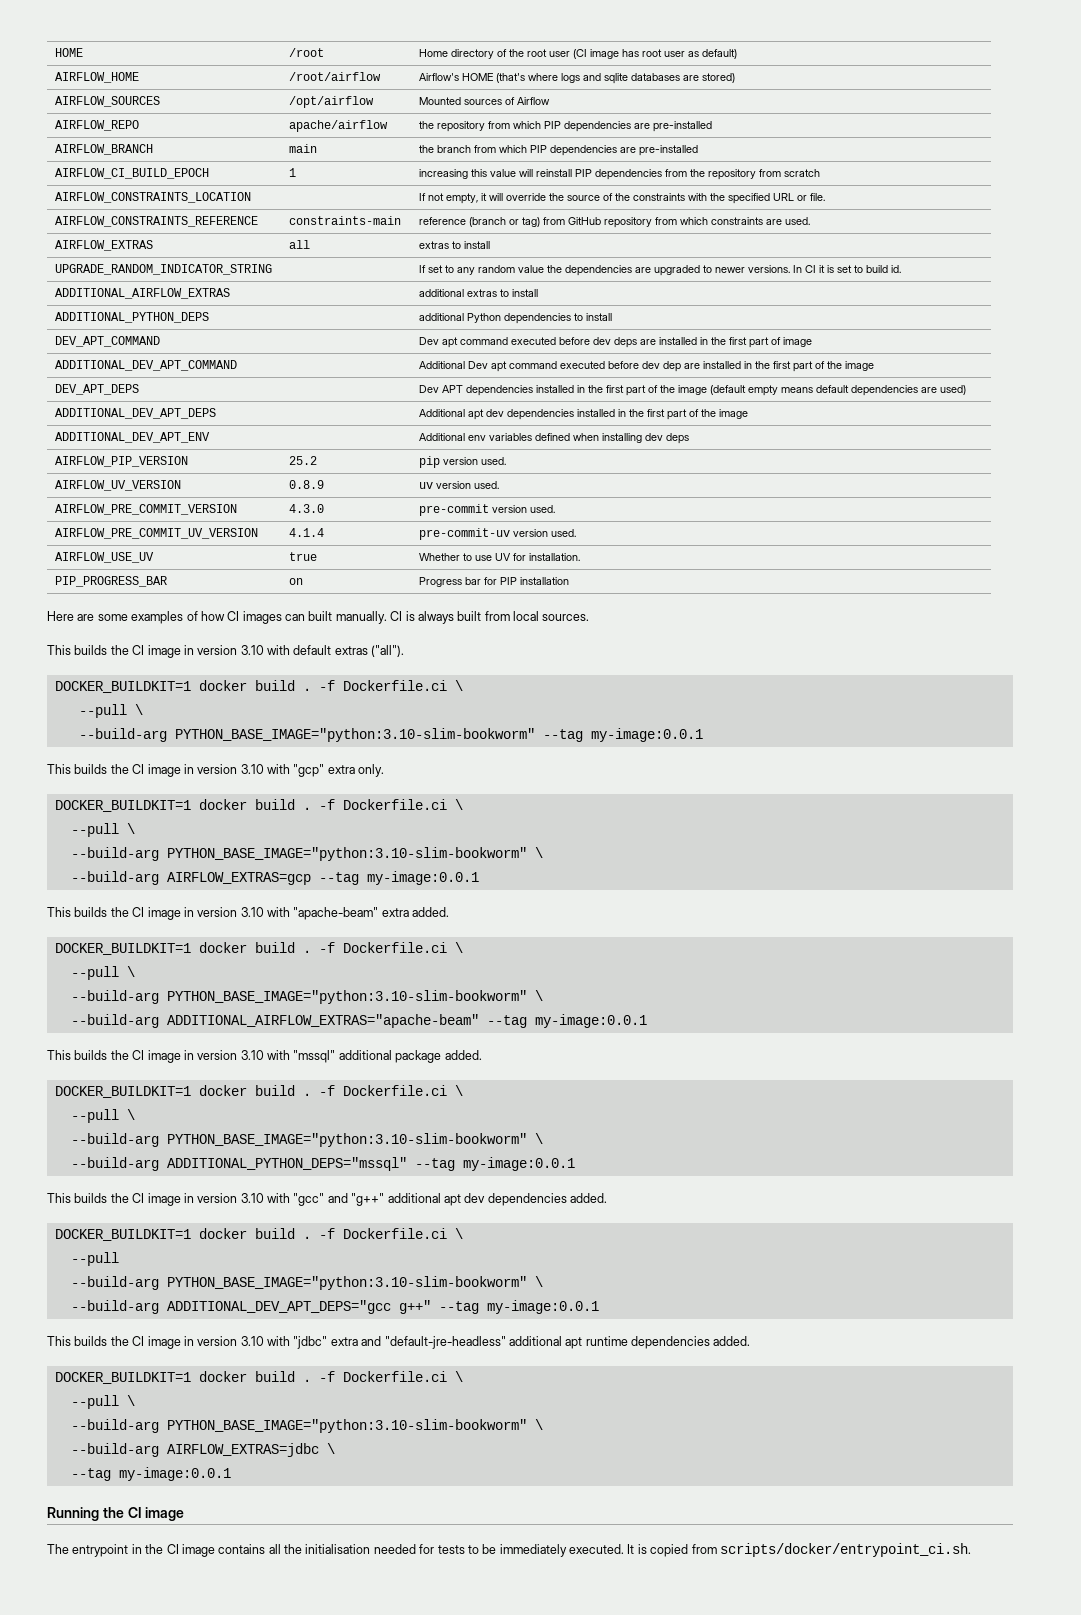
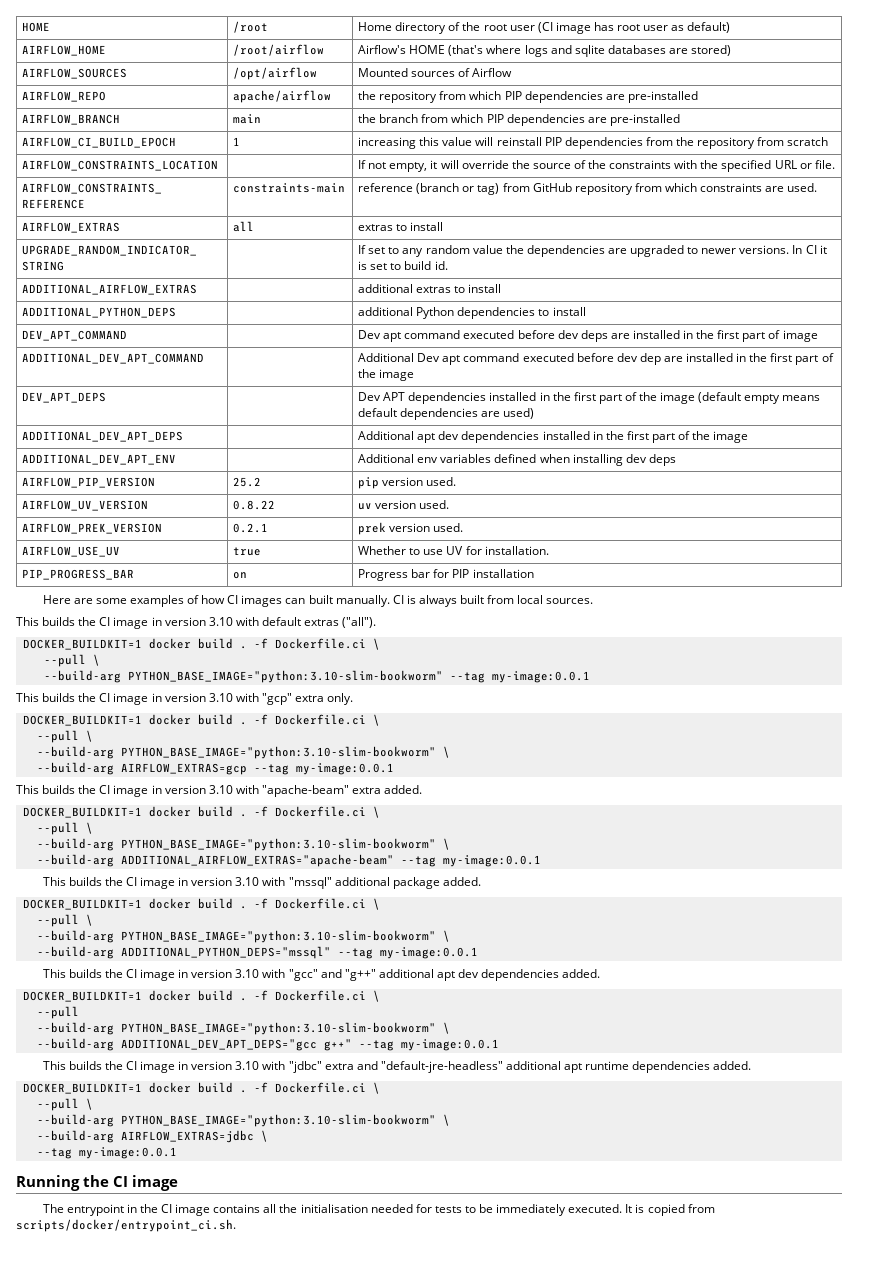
- AIRFLOW_UV_VERSION | 0.8.9 | uv version used.
+ AIRFLOW_UV_VERSION | 0.8.22 | uv version used.
- AIRFLOW_PRE_COMMIT_VERSION | 4.3.0 | pre-commit version used.
- AIRFLOW_PRE_COMMIT_UV_VERSION | 4.1.4 | pre-commit-uv version used.
+ AIRFLOW_PREK_VERSION | 0.2.1 | prek version used.

